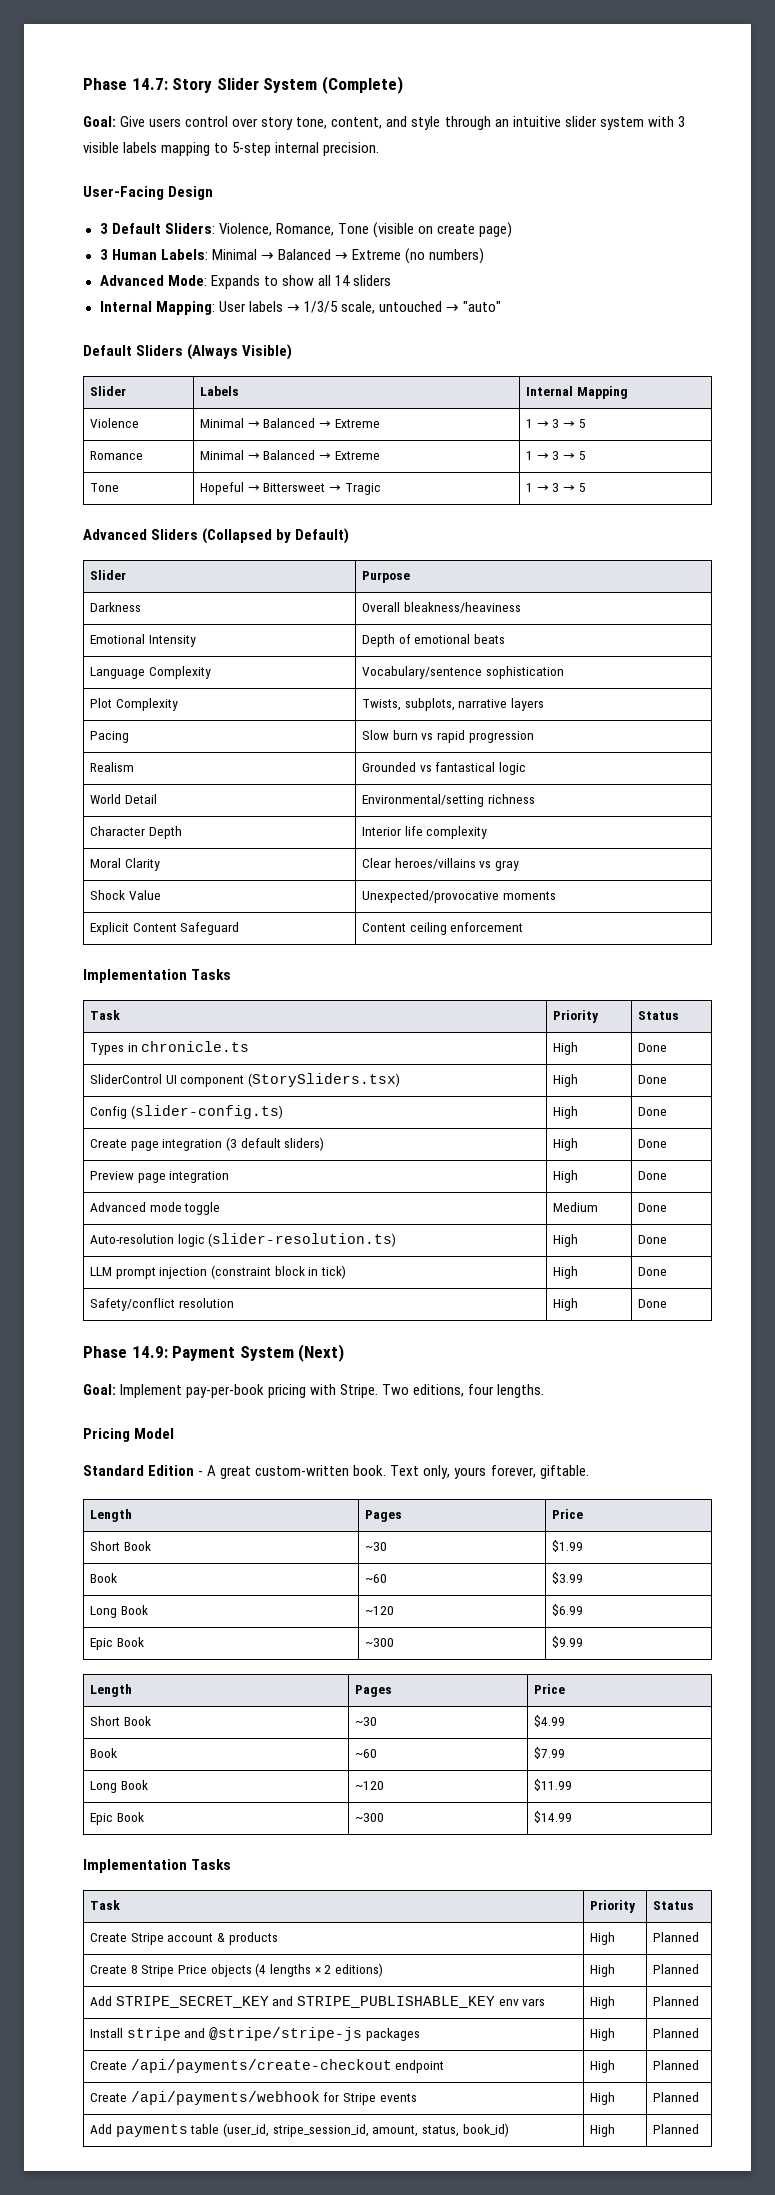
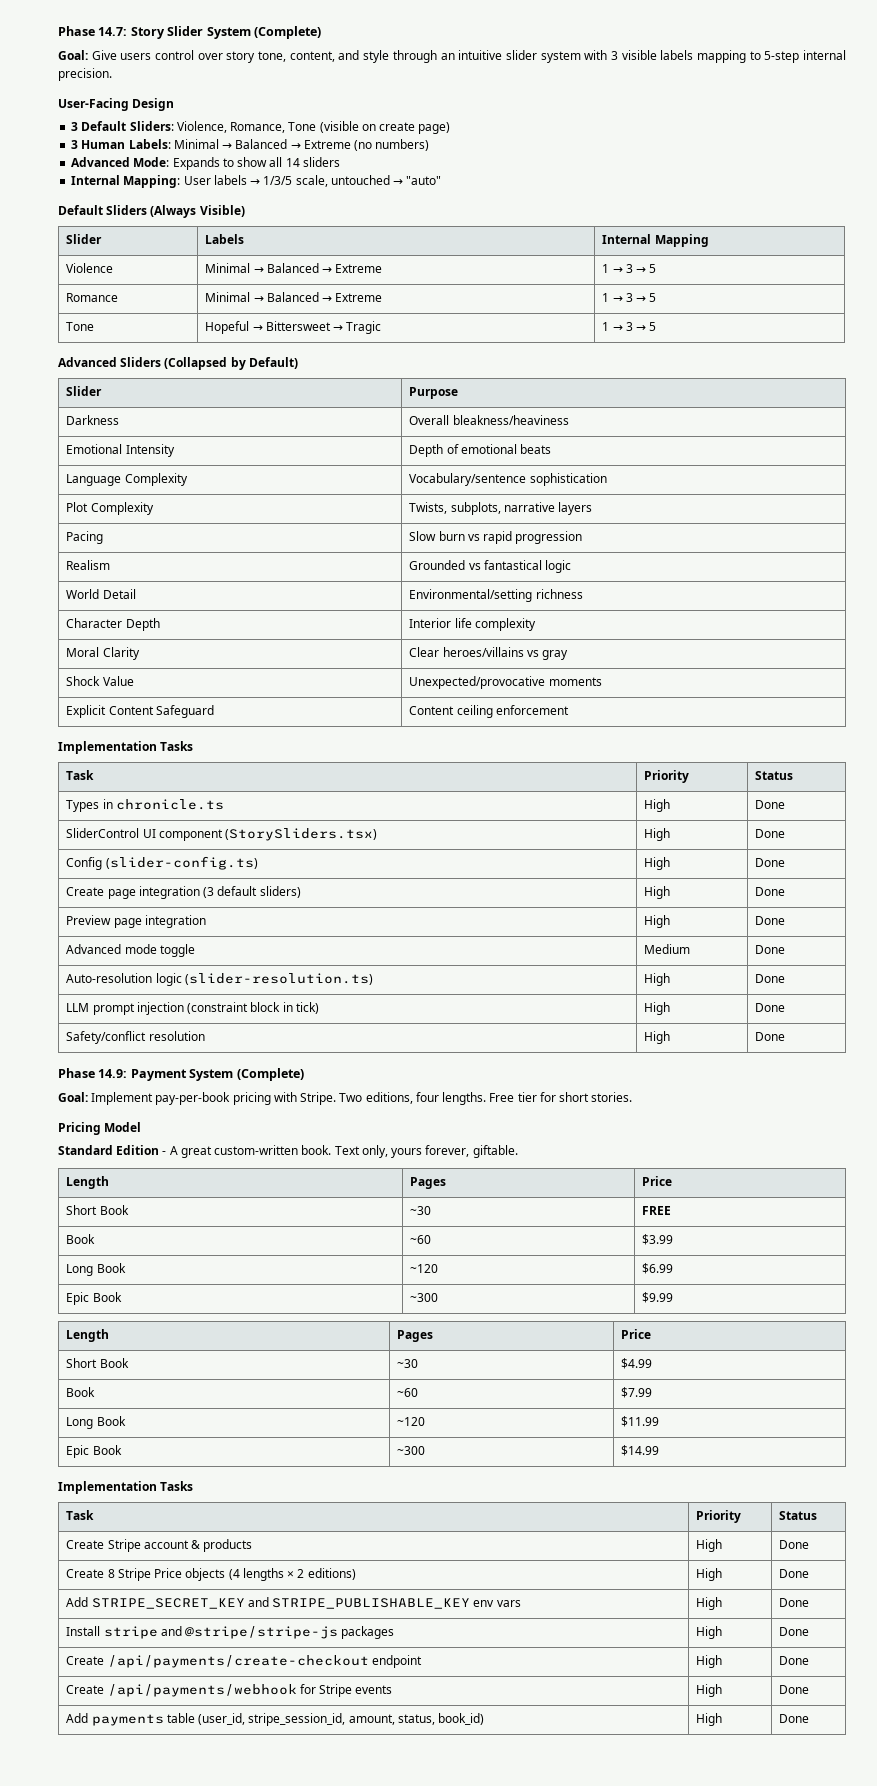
- Phase 14.9: Payment System (Next)
+ Phase 14.9: Payment System (Complete)
+ Free tier for short stories.
- Short Book | ~30 | $1.99
+ Short Book | ~30 | FREE
- Create Stripe account & products | High | Planned
+ Create Stripe account & products | High | Done
- Create 8 Stripe Price objects (4 lengths × 2 editions) | High | Planned
+ Create 8 Stripe Price objects (4 lengths × 2 editions) | High | Done
- Add STRIPE_SECRET_KEY and STRIPE_PUBLISHABLE_KEY env vars | High | Planned
+ Add STRIPE_SECRET_KEY and STRIPE_PUBLISHABLE_KEY env vars | High | Done
- Install stripe and @stripe/stripe-js packages | High | Planned
+ Install stripe and @stripe/stripe-js packages | High | Done
- Create /api/payments/create-checkout endpoint | High | Planned
+ Create /api/payments/create-checkout endpoint | High | Done
- Create /api/payments/webhook for Stripe events | High | Planned
+ Create /api/payments/webhook for Stripe events | High | Done
- Add payments table (user_id, stripe_session_id, amount, status, book_id) | High | Planned
+ Add payments table (user_id, stripe_session_id, amount, status, book_id) | High | Done

